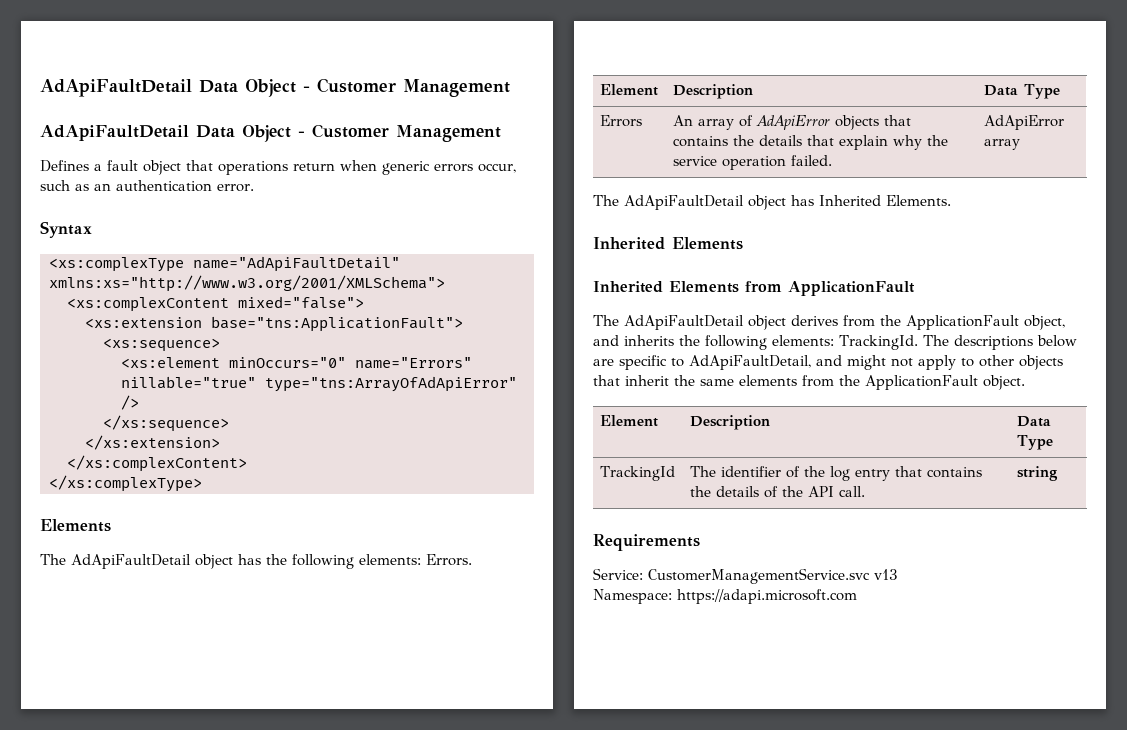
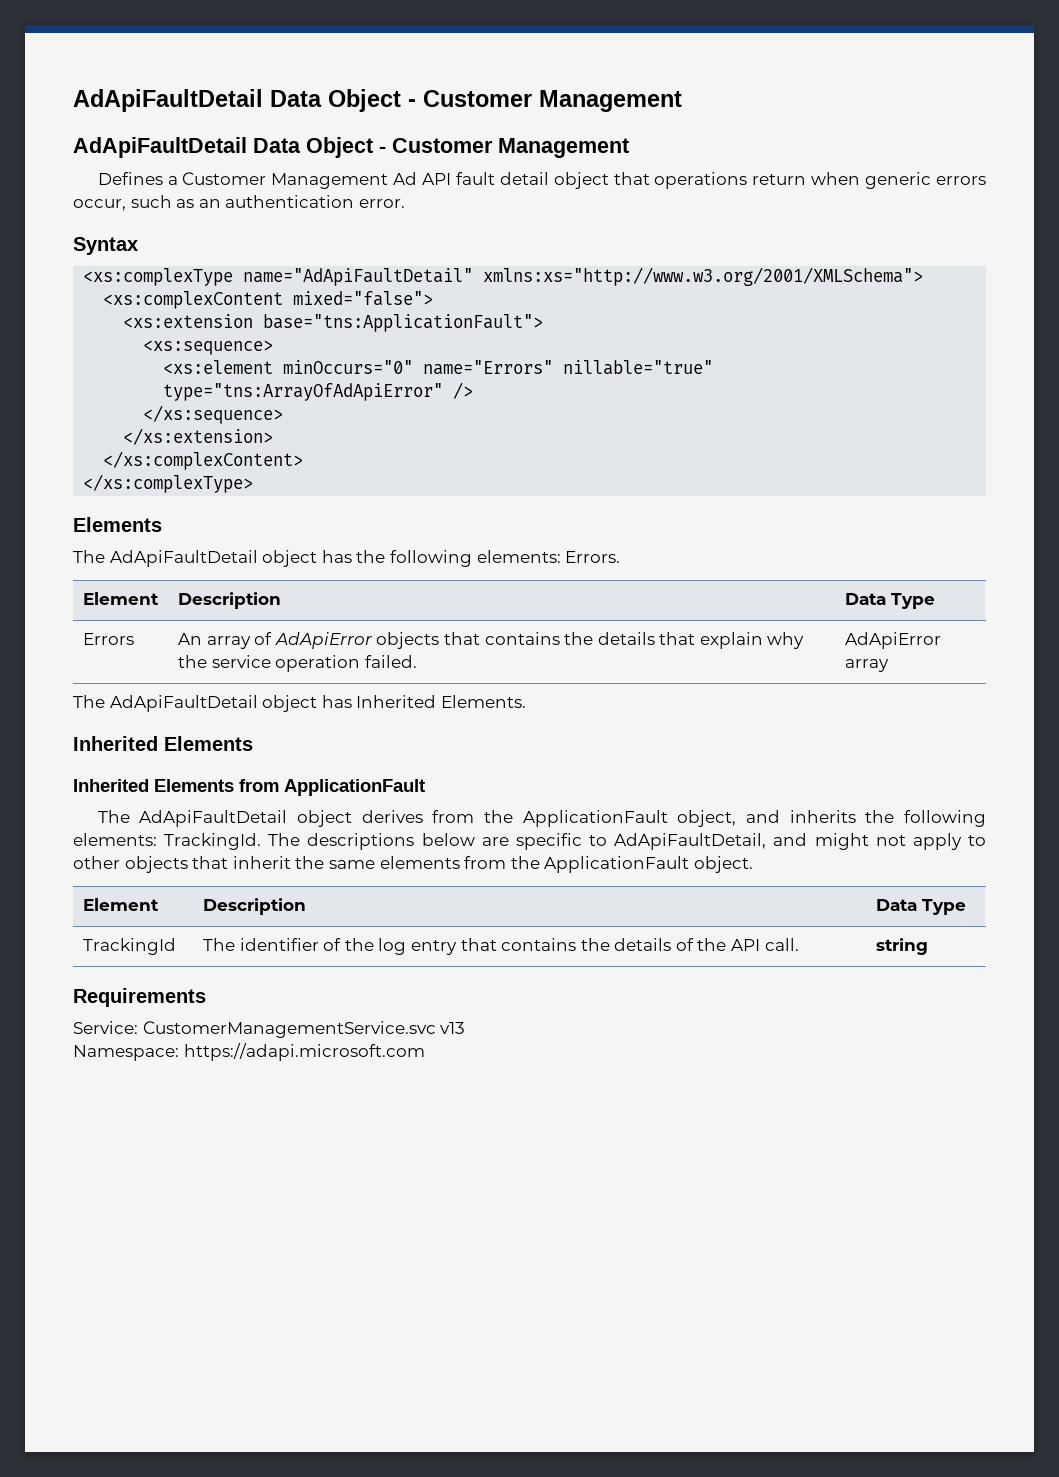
- Defines a fault object that operations return when generic errors occur, such as an authentication error.
+ Defines a Customer Management Ad API fault detail object that operations return when generic errors occur, such as an authentication error.

